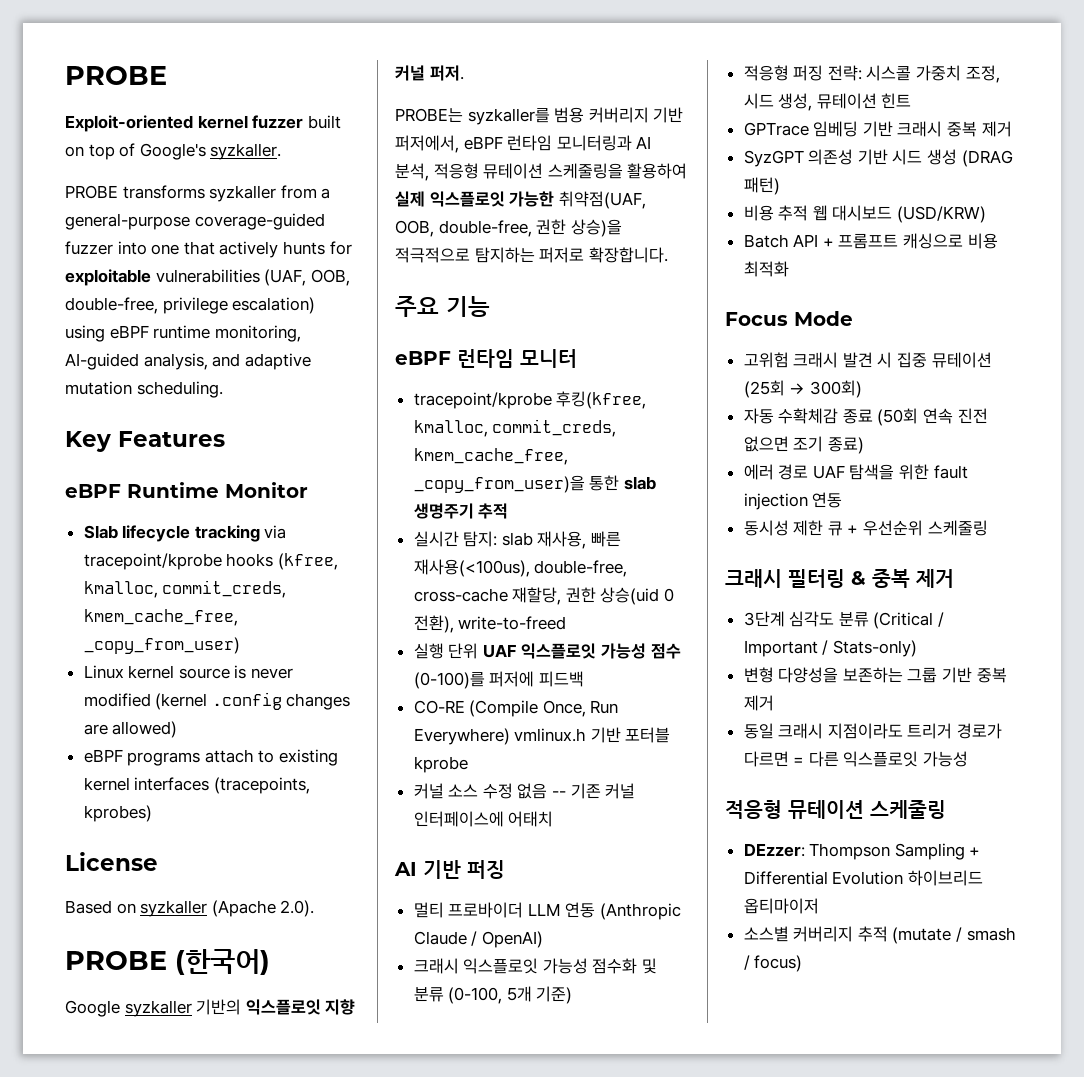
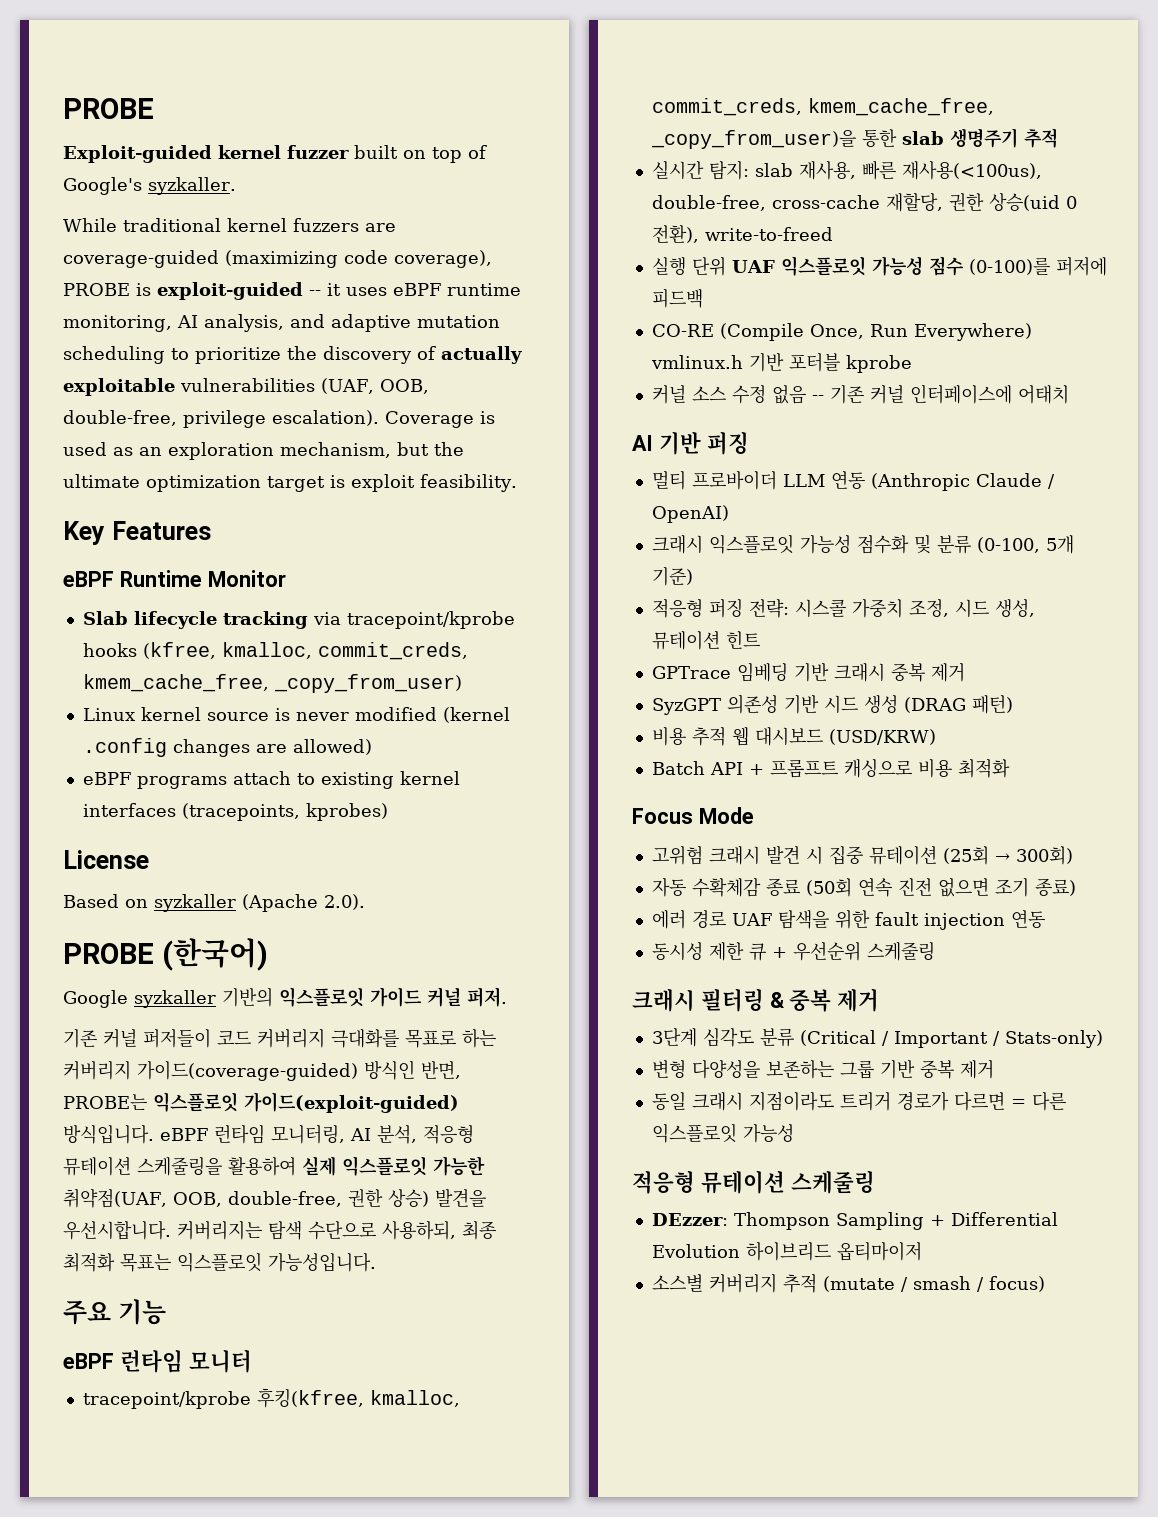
- Exploit-oriented kernel fuzzer built on top of Google's syzkaller.
+ Exploit-guided kernel fuzzer built on top of Google's syzkaller.
- PROBE transforms syzkaller from a general-purpose coverage-guided fuzzer into one that actively hunts for exploitable vulnerabilities (UAF, OOB, double-free, privilege escalation) using eBPF runtime monitoring, AI-guided analysis, and adaptive mutation scheduling.
+ While traditional kernel fuzzers are coverage-guided (maximizing code coverage), PROBE is exploit-guided -- it uses eBPF runtime monitoring, AI analysis, and adaptive mutation scheduling to prioritize the discovery of actually exploitable vulnerabilities (UAF, OOB, double-free, privilege escalation). Coverage is used as an exploration mechanism, but the ultimate optimization target is exploit feasibility.
- Google syzkaller 기반의 익스플로잇 지향 커널 퍼저.
+ Google syzkaller 기반의 익스플로잇 가이드 커널 퍼저.
- PROBE는 syzkaller를 범용 커버리지 기반 퍼저에서, eBPF 런타임 모니터링과 AI 분석, 적응형 뮤테이션 스케줄링을 활용하여 실제 익스플로잇 가능한 취약점(UAF, OOB, double-free, 권한 상승)을 적극적으로 탐지하는 퍼저로 확장합니다.
+ 기존 커널 퍼저들이 코드 커버리지 극대화를 목표로 하는 커버리지 가이드(coverage-guided) 방식인 반면, PROBE는 익스플로잇 가이드(exploit-guided) 방식입니다. eBPF 런타임 모니터링, AI 분석, 적응형 뮤테이션 스케줄링을 활용하여 실제 익스플로잇 가능한 취약점(UAF, OOB, double-free, 권한 상승) 발견을 우선시합니다. 커버리지는 탐색 수단으로 사용하되, 최종 최적화 목표는 익스플로잇 가능성입니다.

